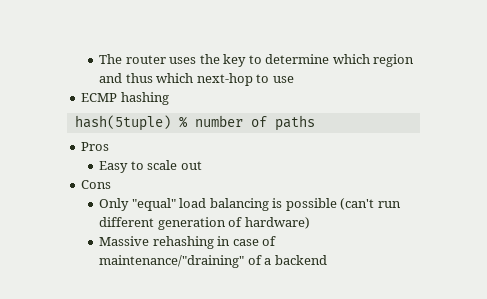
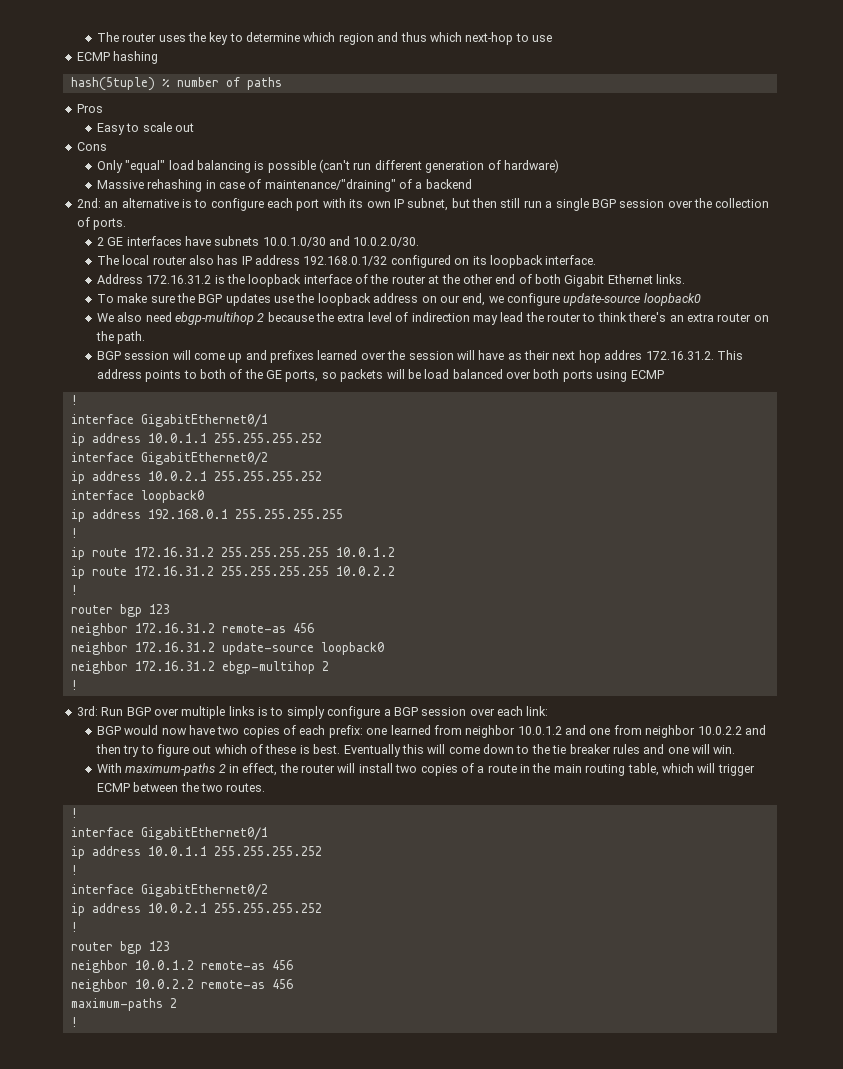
+ 2nd: an alternative is to configure each port with its own IP subnet, but then still run a single BGP session over the collection of ports.
+ 2 GE interfaces have subnets 10.0.1.0/30 and 10.0.2.0/30.
+ The local router also has IP address 192.168.0.1/32 configured on its loopback interface.
+ Address 172.16.31.2 is the loopback interface of the router at the other end of both Gigabit Ethernet links.
+ To make sure the BGP updates use the loopback address on our end, we configure update-source loopback0
+ We also need ebgp-multihop 2 because the extra level of indirection may lead the router to think there's an extra router on the path.
+ BGP session will come up and prefixes learned over the session will have as their next hop addres 172.16.31.2. This address points to both of the GE ports, so packets will be load balanced over both ports using ECMP
+ !
+ interface GigabitEthernet0/1
+ ip address 10.0.1.1 255.255.255.252
+ interface GigabitEthernet0/2
+ ip address 10.0.2.1 255.255.255.252
+ interface loopback0
+ ip address 192.168.0.1 255.255.255.255
+ !
+ ip route 172.16.31.2 255.255.255.255 10.0.1.2
+ ip route 172.16.31.2 255.255.255.255 10.0.2.2
+ !
+ router bgp 123
+ neighbor 172.16.31.2 remote-as 456
+ neighbor 172.16.31.2 update-source loopback0
+ neighbor 172.16.31.2 ebgp-multihop 2
+ !
+ 3rd: Run BGP over multiple links is to simply configure a BGP session over each link:
+ BGP would now have two copies of each prefix: one learned from neighbor 10.0.1.2 and one from neighbor 10.0.2.2 and then try to figure out which of these is best. Eventually this will come down to the tie breaker rules and one will win.
+ With maximum-paths 2 in effect, the router will install two copies of a route in the main routing table, which will trigger ECMP between the two routes.
+ !
+ interface GigabitEthernet0/1
+ ip address 10.0.1.1 255.255.255.252
+ !
+ interface GigabitEthernet0/2
+ ip address 10.0.2.1 255.255.255.252
+ !
+ router bgp 123
+ neighbor 10.0.1.2 remote-as 456
+ neighbor 10.0.2.2 remote-as 456
+ maximum-paths 2
+ !

